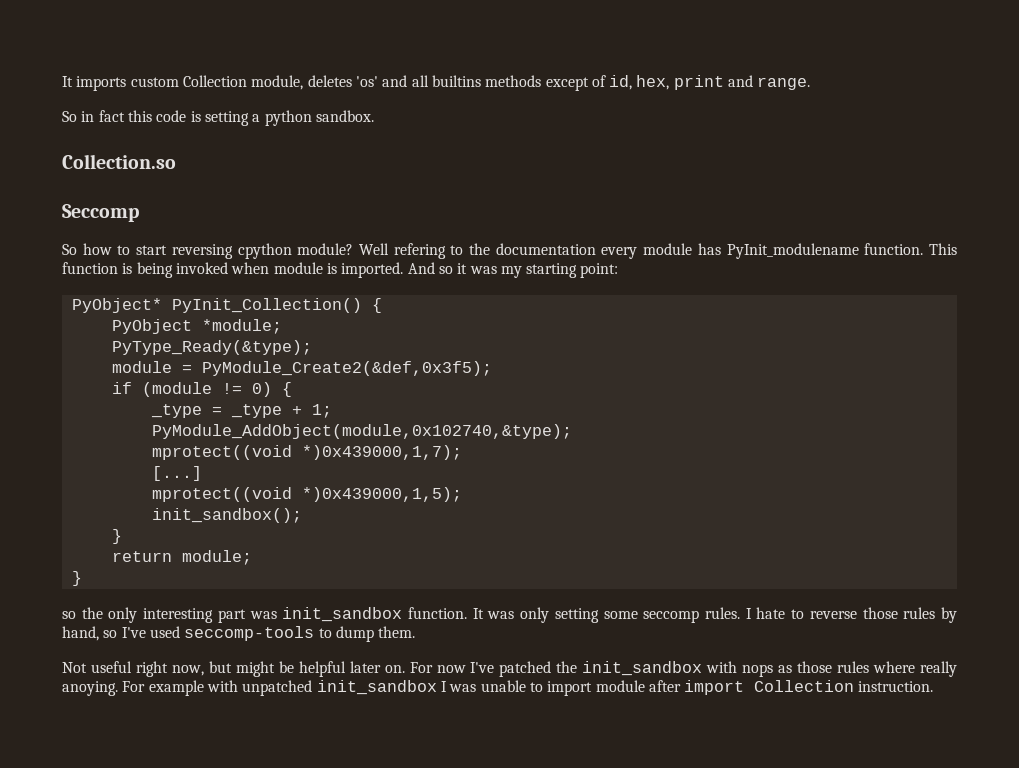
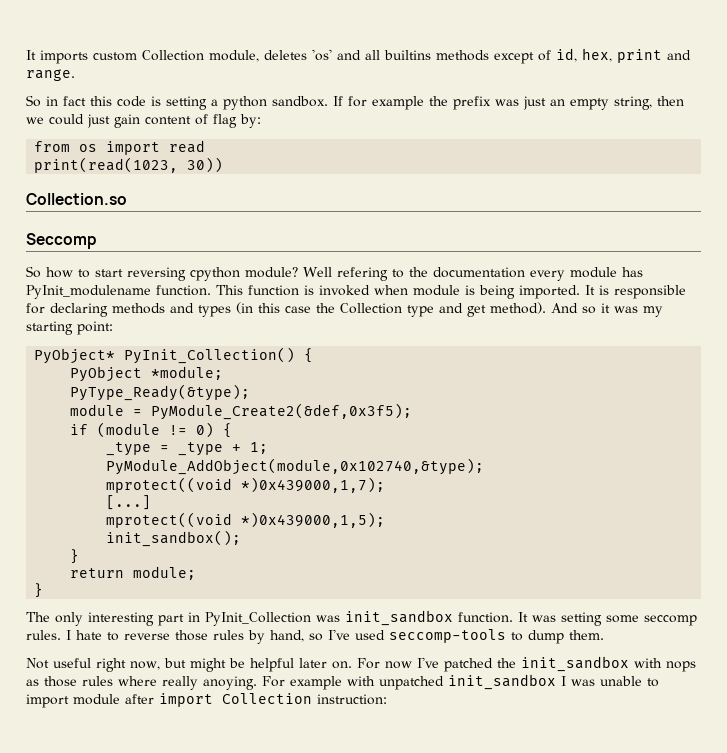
+ If for example the prefix was just an empty string, then we could just gain content of flag by:
+ from os import read
+ print(read(1023, 30))
- This function is being invoked when module is imported.
+ This function is invoked when module is being imported. It is responsible for declaring methods and types (in this case the Collection type and get method).
- so the only interesting part was init_sandbox function.
+ The only interesting part in PyInit_Collection was init_sandbox function.
- It was only setting some seccomp rules.
+ It was setting some seccomp rules.
- For example with unpatched init_sandbox I was unable to import module after import Collection instruction.
+ For example with unpatched init_sandbox I was unable to import module after import Collection instruction:

